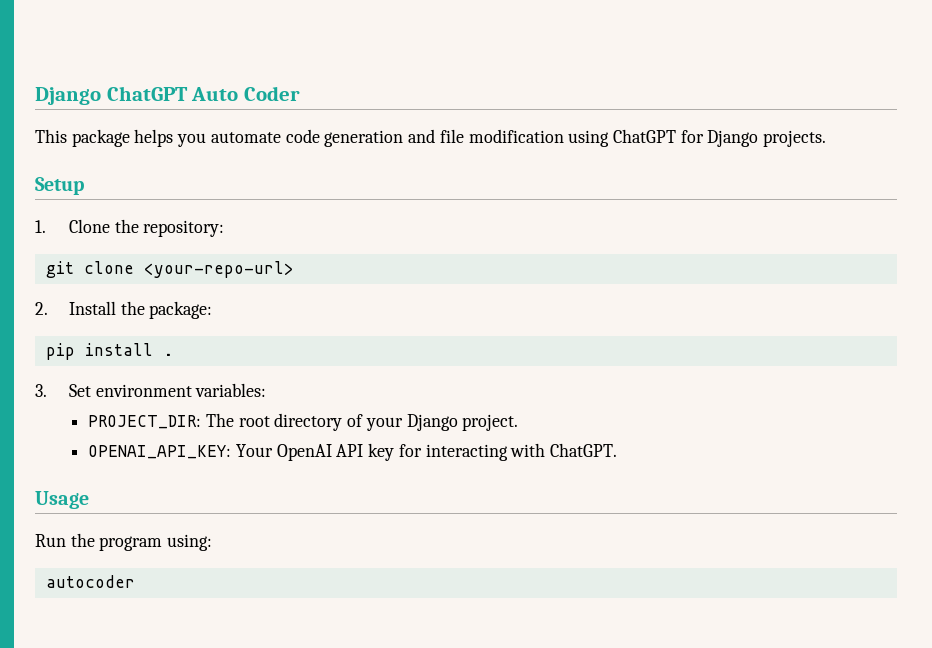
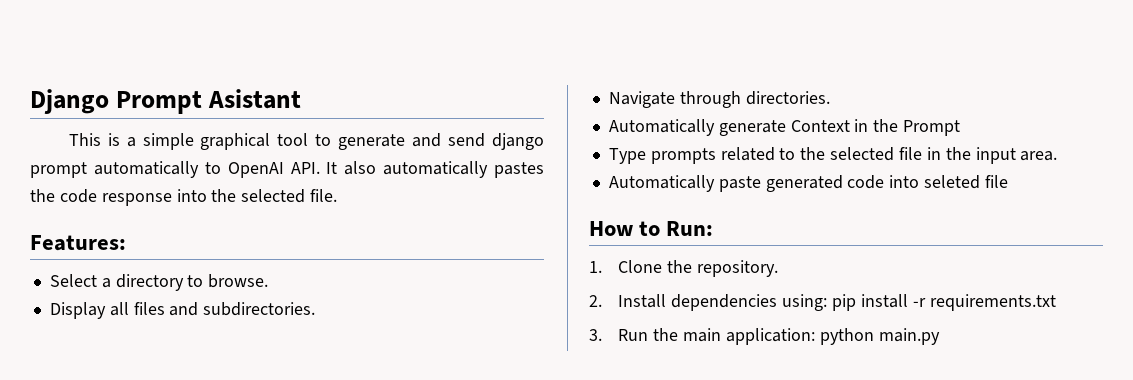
- Django ChatGPT Auto Coder
- This package helps you automate code generation and file modification using ChatGPT for Django projects.
- Setup
- 1. Clone the repository:
- git clone <your-repo-url>
- 2. Install the package:
- pip install .
- 3. Set environment variables:
- PROJECT_DIR: The root directory of your Django project.
- OPENAI_API_KEY: Your OpenAI API key for interacting with ChatGPT.
- Usage
- Run the program using:
- autocoder
+ Django Prompt Asistant
+ This is a simple graphical tool to generate and send django prompt automatically to OpenAI API. It also automatically pastes the code response into the selected file.
+ Features:
+ Select a directory to browse.
+ Display all files and subdirectories.
+ Navigate through directories.
+ Automatically generate Context in the Prompt
+ Type prompts related to the selected file in the input area.
+ Automatically paste generated code into seleted file
+ How to Run:
+ 1. Clone the repository.
+ 2. Install dependencies using: pip install -r requirements.txt
+ 3. Run the main application: python main.py

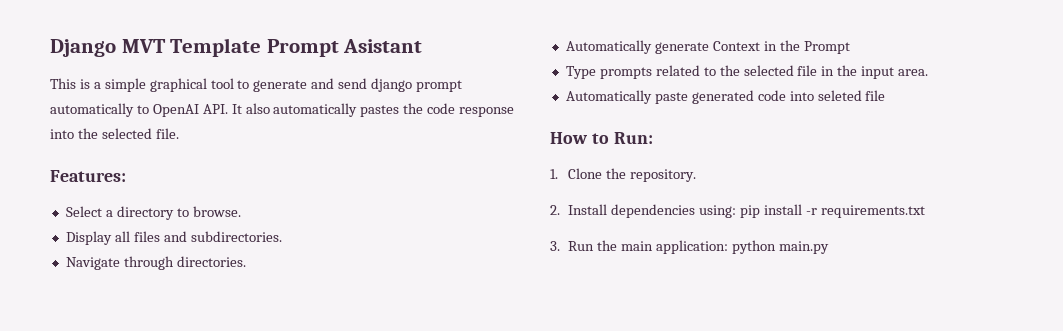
- Django Prompt Asistant
+ Django MVT Template Prompt Asistant

